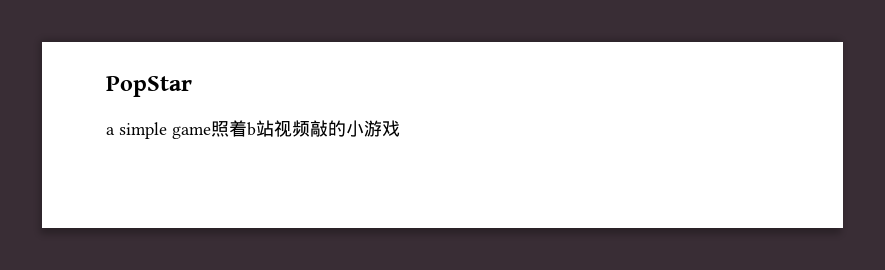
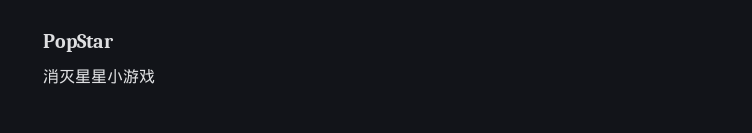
- a simple game照着b站视频敲的小游戏
+ 消灭星星小游戏

